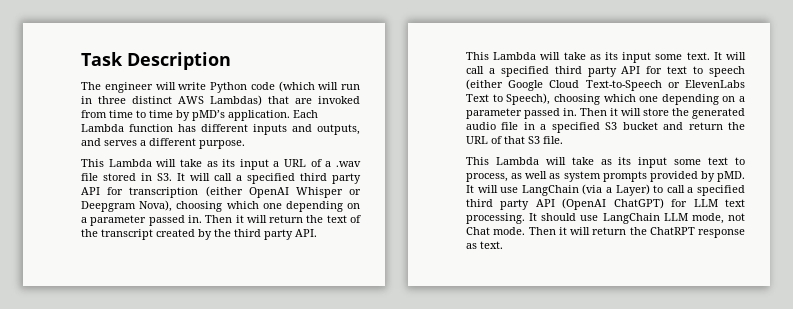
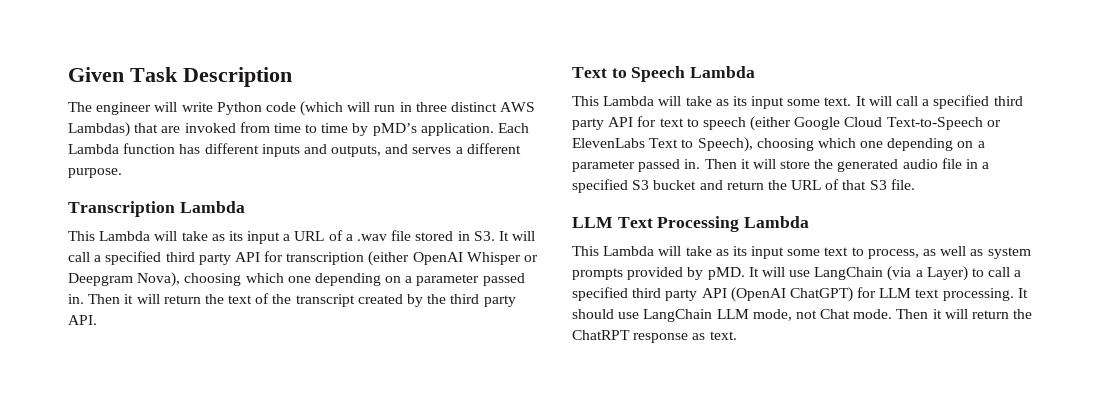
- Task Description
+ Given Task Description
+ Transcription Lambda
+ Text to Speech Lambda
+ LLM Text Processing Lambda

